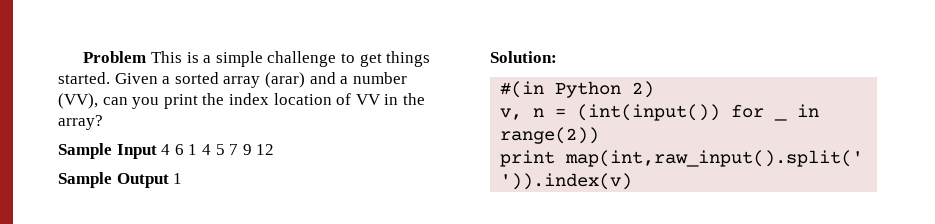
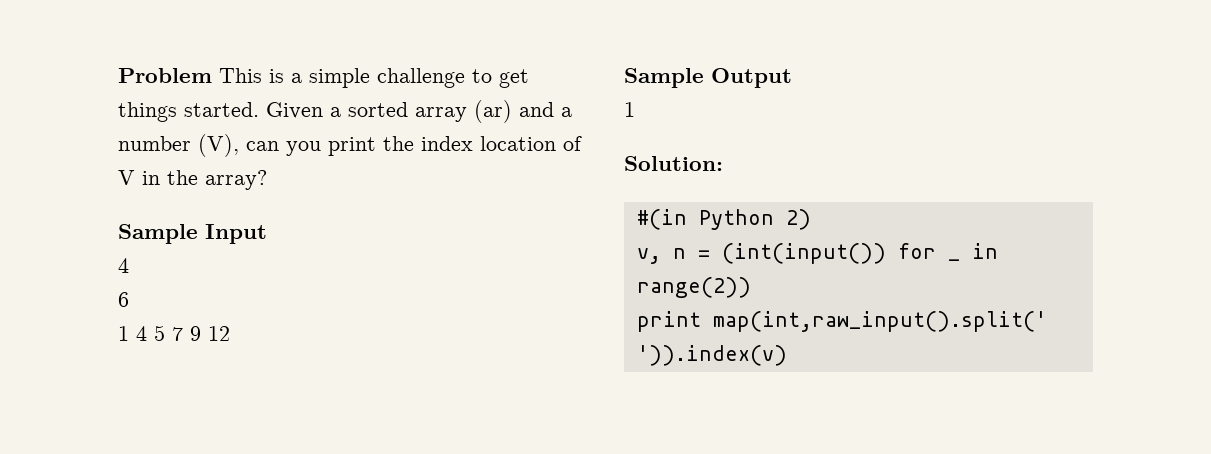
- Given a sorted array (arar) and a number (VV), can you print the index location of VV in the array?
+ Given a sorted array (ar) and a number (V), can you print the index location of V in the array?
- Sample Input 4 6 1 4 5 7 9 12
+ Sample Input
+ 4
+ 6
+ 1 4 5 7 9 12
- Sample Output 1
+ Sample Output
+ 1

